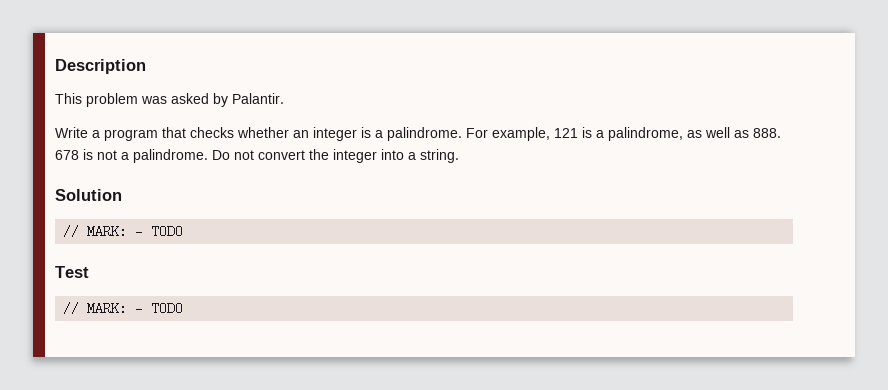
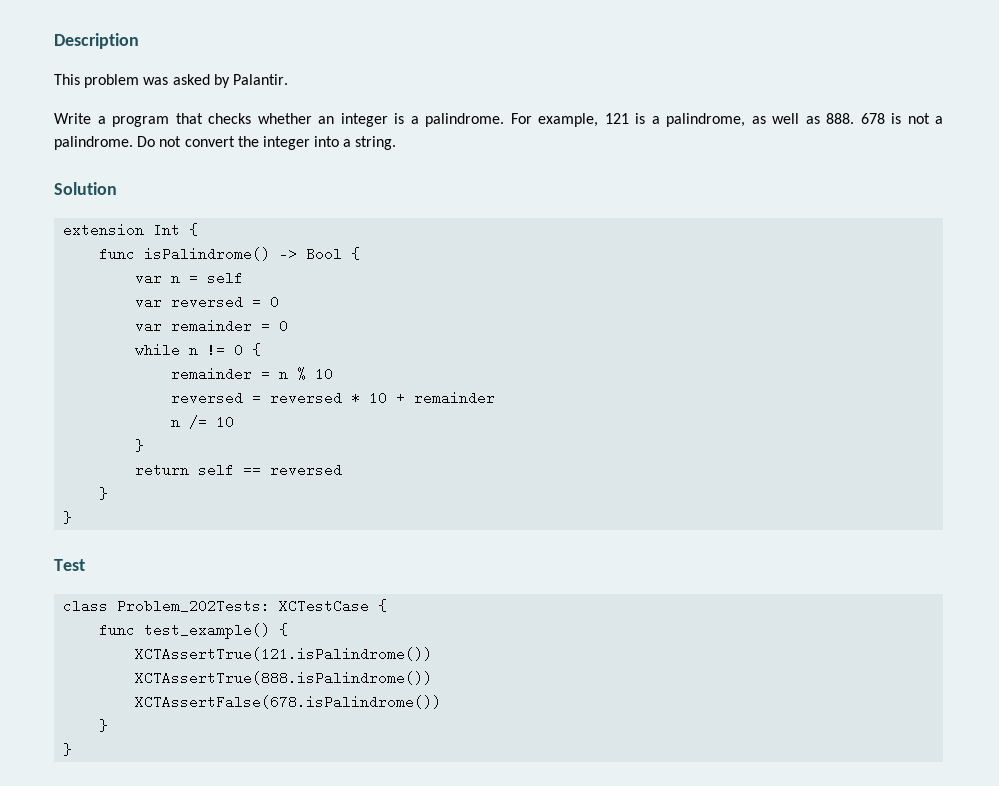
  Solution
- // MARK: - TODO
+ extension Int {
+ func isPalindrome() -> Bool {
+ var n = self
+ var reversed = 0
+ var remainder = 0
+ while n != 0 {
+ remainder = n % 10
+ reversed = reversed * 10 + remainder
+ n /= 10
+ }
+ return self == reversed
+ }
+ }
  Test
- // MARK: - TODO
+ class Problem_202Tests: XCTestCase {
+ func test_example() {
+ XCTAssertTrue(121.isPalindrome())
+ XCTAssertTrue(888.isPalindrome())
+ XCTAssertFalse(678.isPalindrome())
+ }
+ }

